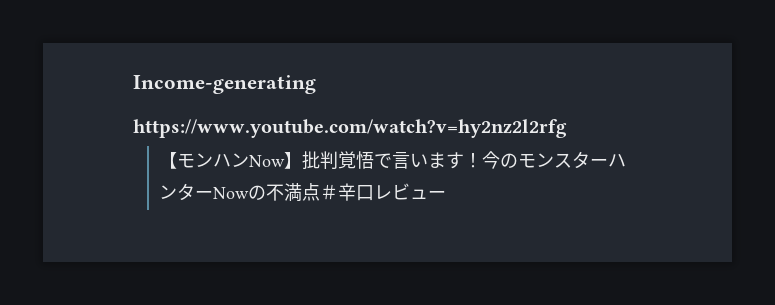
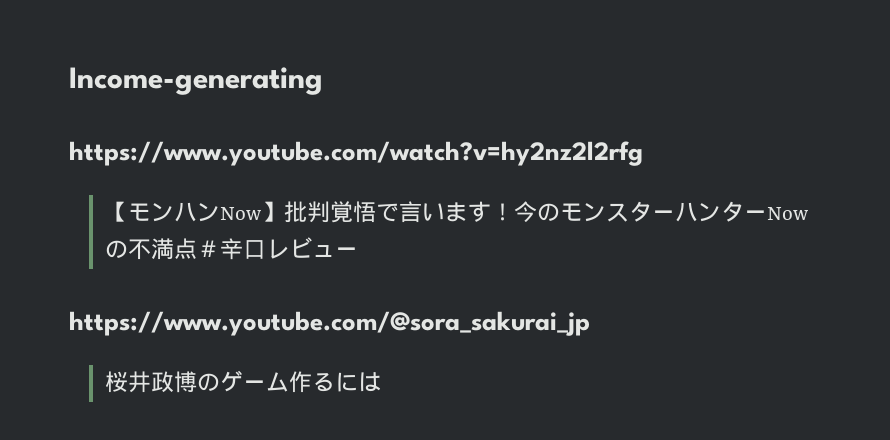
+ https://www.youtube.com/@sora_sakurai_jp
+ 桜井政博のゲーム作るには

